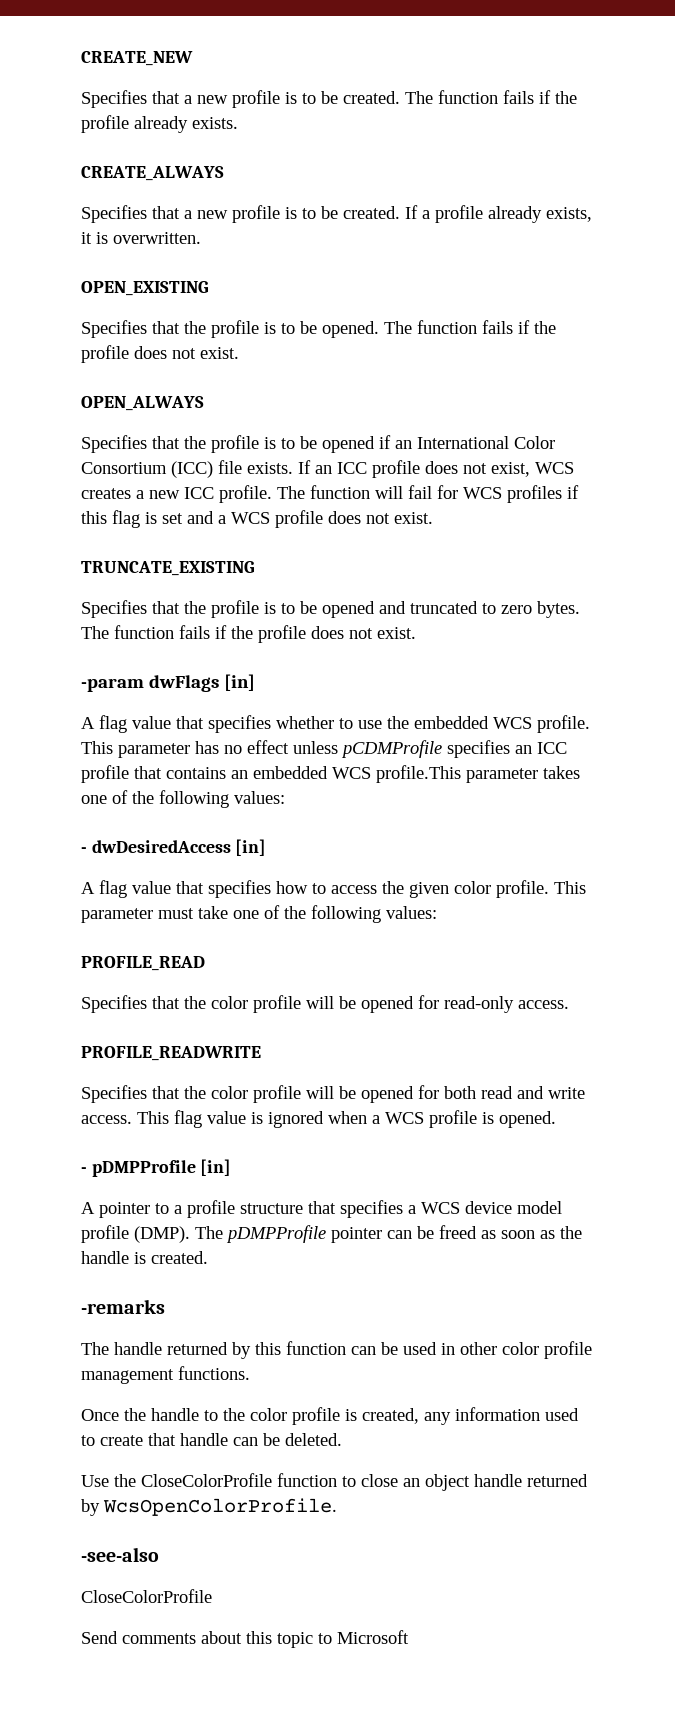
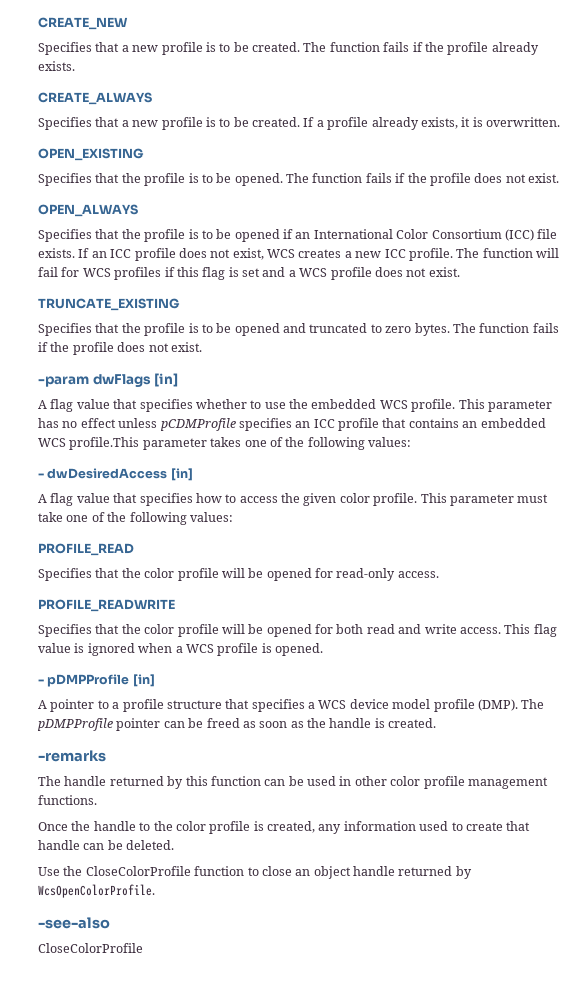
- Send comments about this topic to Microsoft

